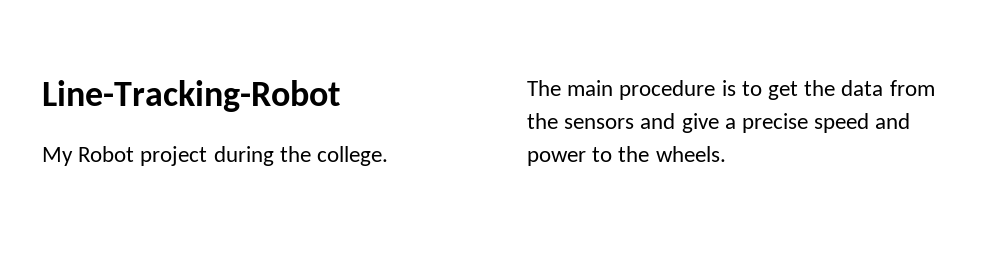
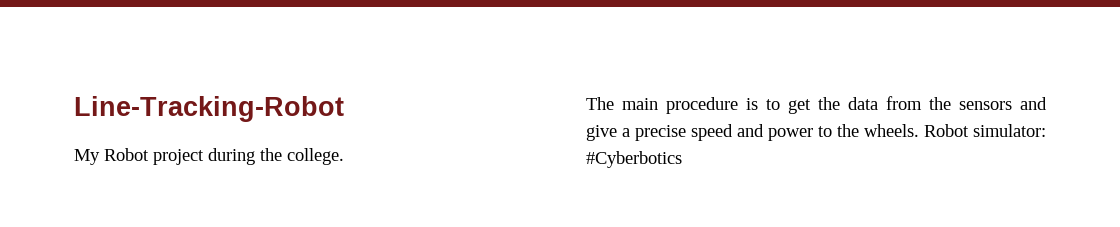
+ Robot simulator: #Cyberbotics

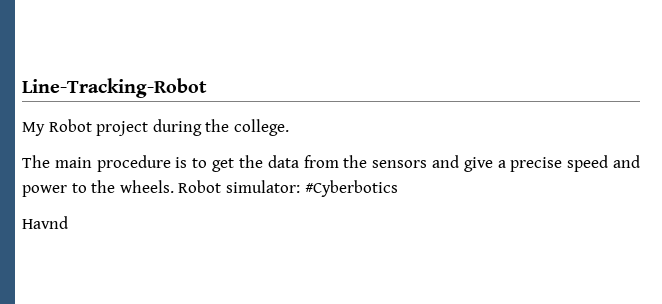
+ Havnd

